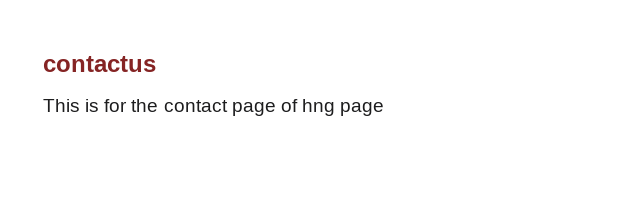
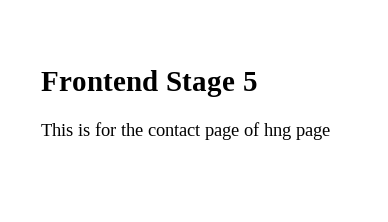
- contactus
+ Frontend Stage 5

